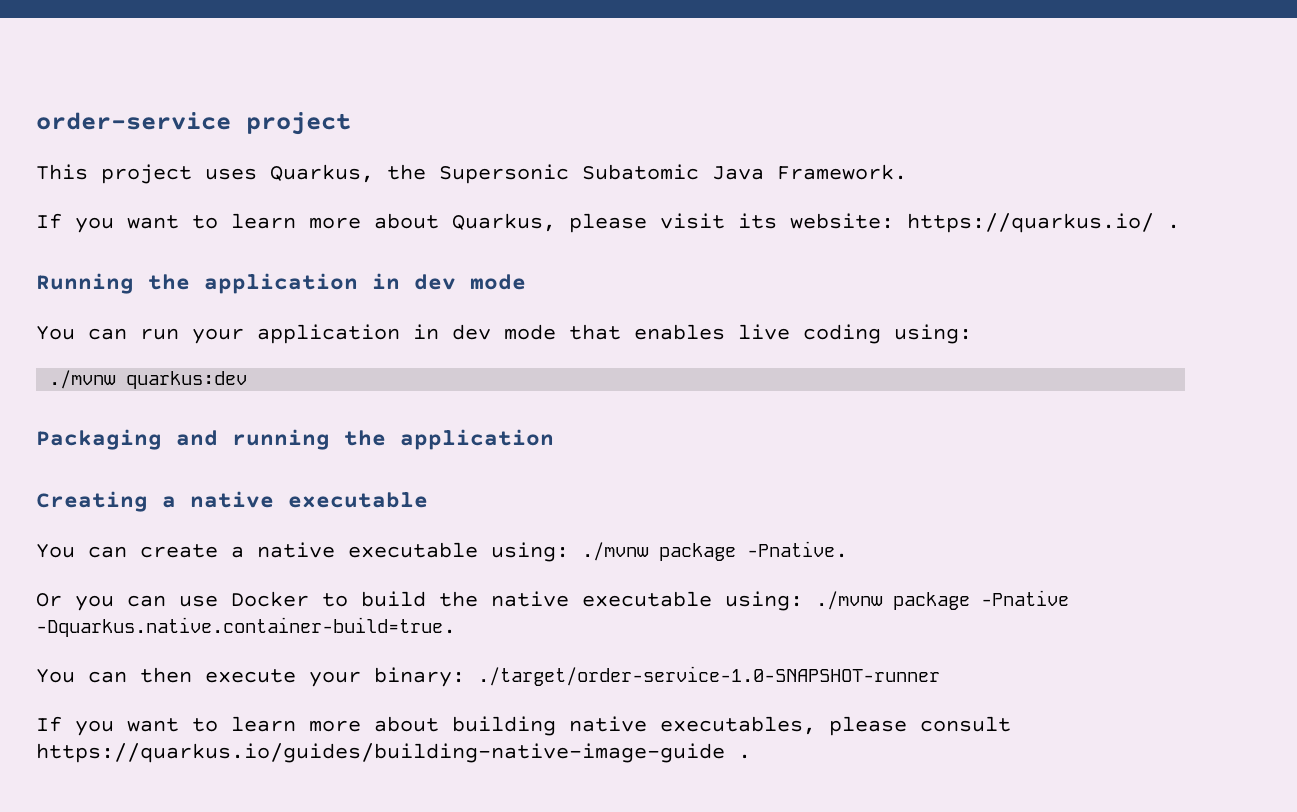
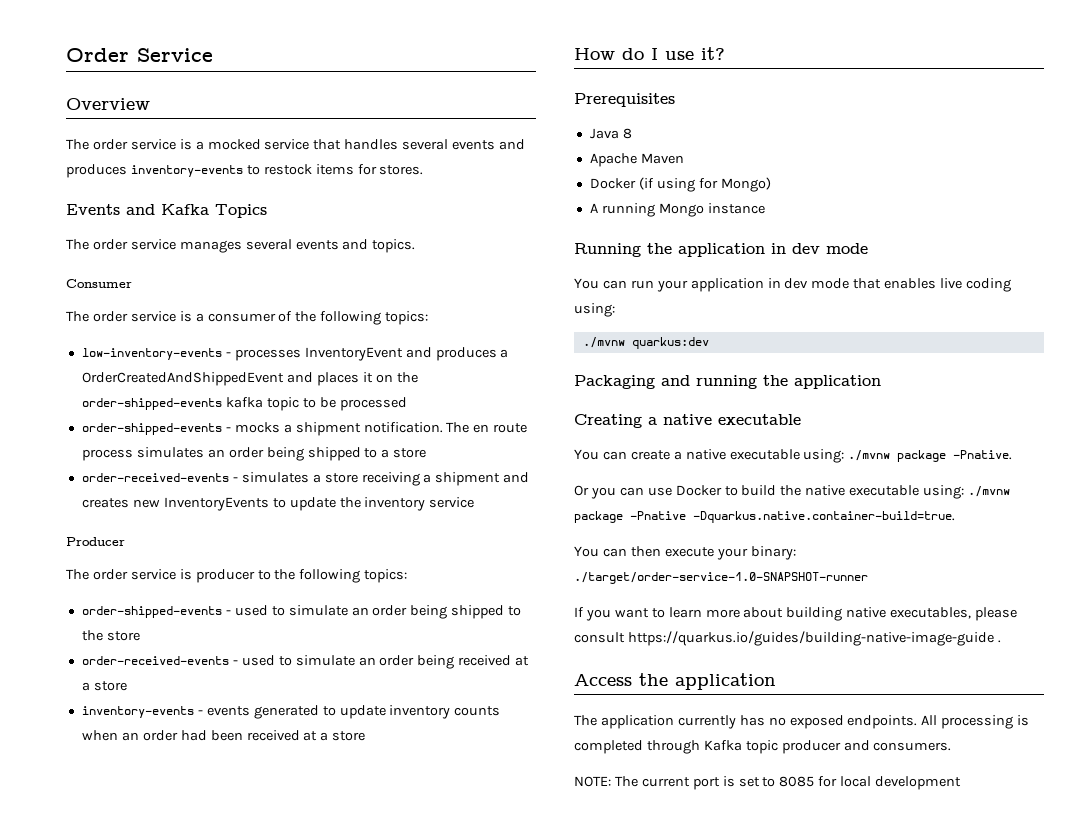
- order-service project
- This project uses Quarkus, the Supersonic Subatomic Java Framework.
- If you want to learn more about Quarkus, please visit its website: https://quarkus.io/ .
+ Order Service
+ Overview
+ The order service is a mocked service that handles several events and produces inventory-events to restock items for stores.
+ Events and Kafka Topics
+ The order service manages several events and topics.
+ Consumer
+ The order service is a consumer of the following topics:
+ low-inventory-events - processes InventoryEvent and produces a OrderCreatedAndShippedEvent and places it on the order-shipped-events kafka topic to be processed
+ order-shipped-events - mocks a shipment notification. The en route process simulates an order being shipped to a store
+ order-received-events - simulates a store receiving a shipment and creates new InventoryEvents to update the inventory service
+ Producer
+ The order service is producer to the following topics:
+ order-shipped-events - used to simulate an order being shipped to the store
+ order-received-events - used to simulate an order being received at a store
+ inventory-events - events generated to update inventory counts when an order had been received at a store
+ How do I use it?
+ Prerequisites
+ Java 8
+ Apache Maven
+ Docker (if using for Mongo)
+ A running Mongo instance
+ Access the application
+ The application currently has no exposed endpoints. All processing is completed through Kafka topic producer and consumers.
+ NOTE: The current port is set to 8085 for local development

